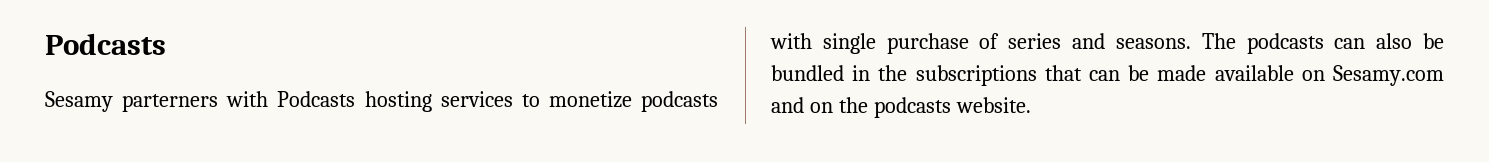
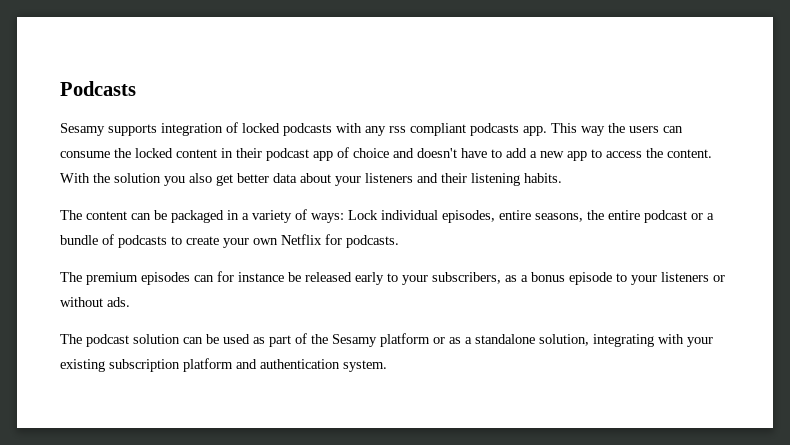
- Sesamy parterners with Podcasts hosting services to monetize podcasts with single purchase of series and seasons. The podcasts can also be bundled in the subscriptions that can be made available on Sesamy.com and on the podcasts website.
+ Sesamy supports integration of locked podcasts with any rss compliant podcasts app. This way the users can consume the locked content in their podcast app of choice and doesn't have to add a new app to access the content. With the solution you also get better data about your listeners and their listening habits.
+ The content can be packaged in a variety of ways: Lock individual episodes, entire seasons, the entire podcast or a bundle of podcasts to create your own Netflix for podcasts.
+ The premium episodes can for instance be released early to your subscribers, as a bonus episode to your listeners or without ads.
+ The podcast solution can be used as part of the Sesamy platform or as a standalone solution, integrating with your existing subscription platform and authentication system.

